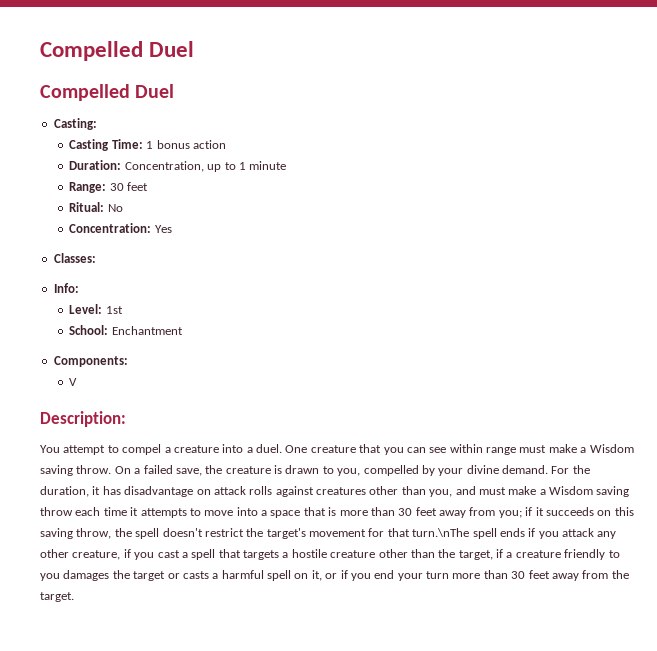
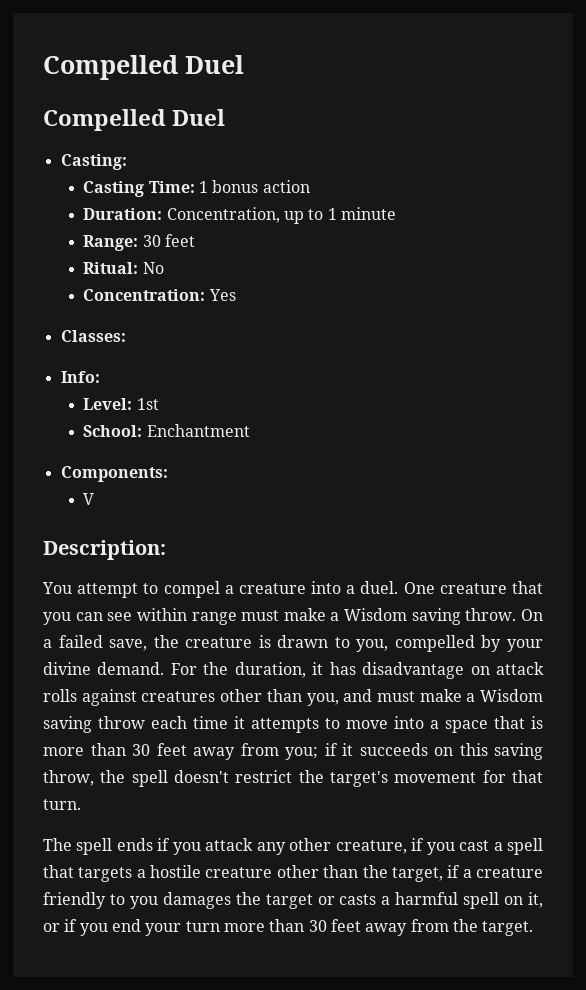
- if it succeeds on this saving throw, the spell doesn't restrict the target's movement for that turn.\nThe spell ends if you attack any other creature, if you cast a spell that targets a hostile creature other than the target, if a creature friendly to you damages the target or casts a harmful spell on it, or if you end your turn more than 30 feet away from the target.
+ if it succeeds on this saving throw, the spell doesn't restrict the target's movement for that turn.
+ The spell ends if you attack any other creature, if you cast a spell that targets a hostile creature other than the target, if a creature friendly to you damages the target or casts a harmful spell on it, or if you end your turn more than 30 feet away from the target.

